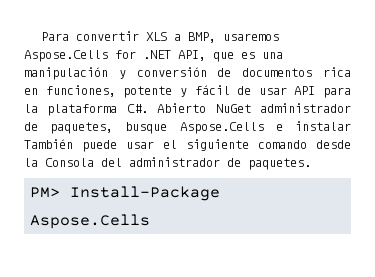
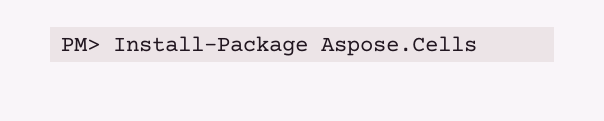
- Para convertir XLS a BMP, usaremos Aspose.Cells for .NET API, que es una manipulación y conversión de documentos rica en funciones, potente y fácil de usar API para la plataforma C#. Abierto NuGet administrador de paquetes, busque Aspose.Cells e instalar También puede usar el siguiente comando desde la Consola del administrador de paquetes.

